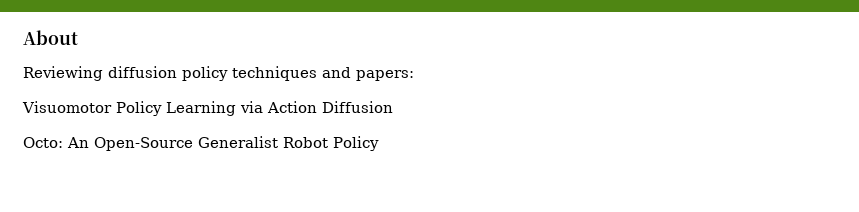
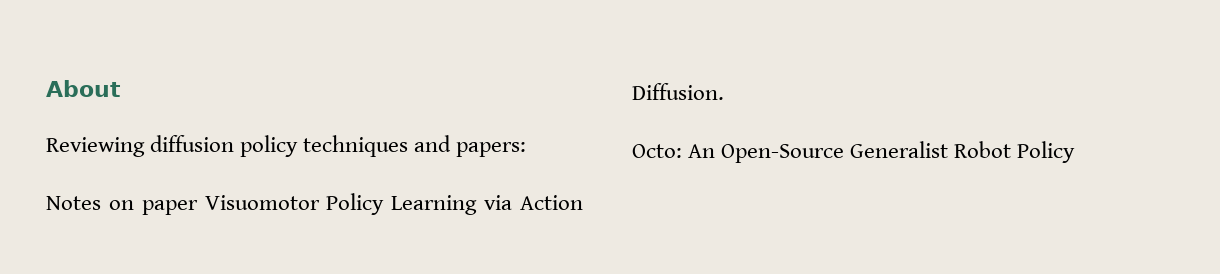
- Visuomotor Policy Learning via Action Diffusion
+ Notes on paper Visuomotor Policy Learning via Action Diffusion.

